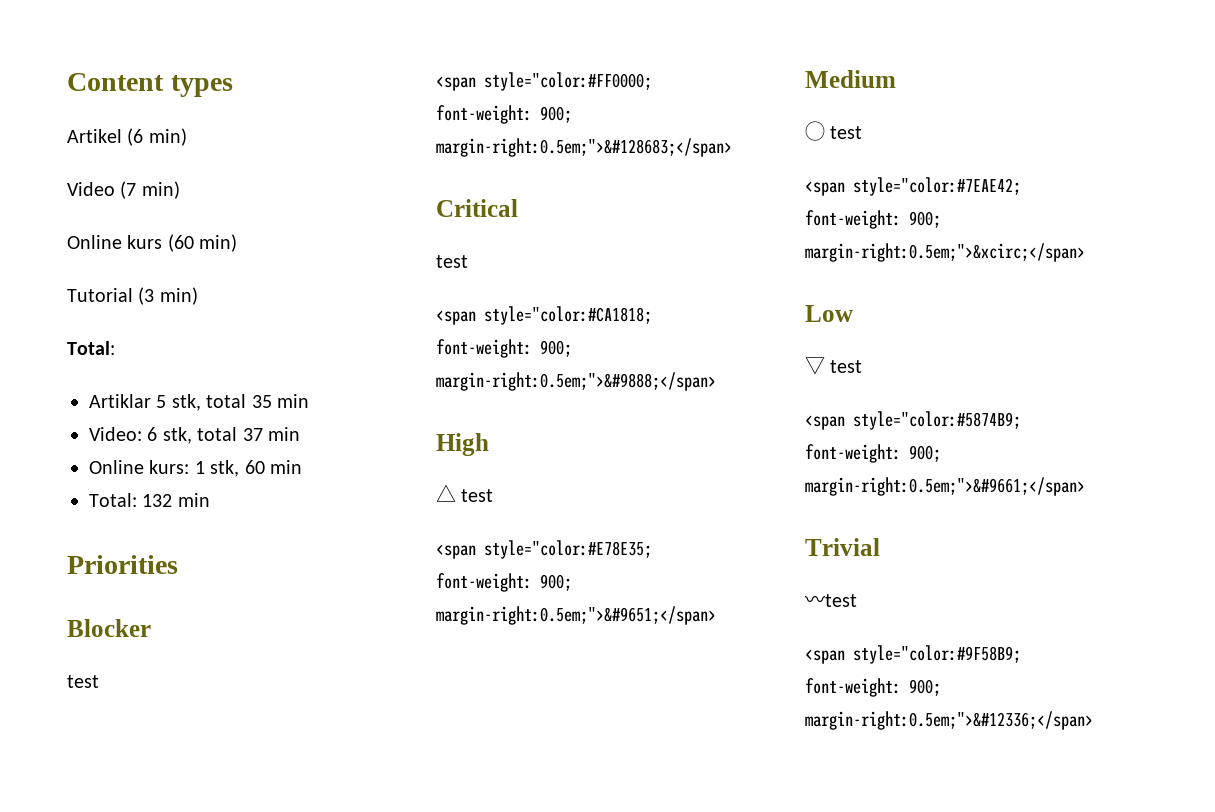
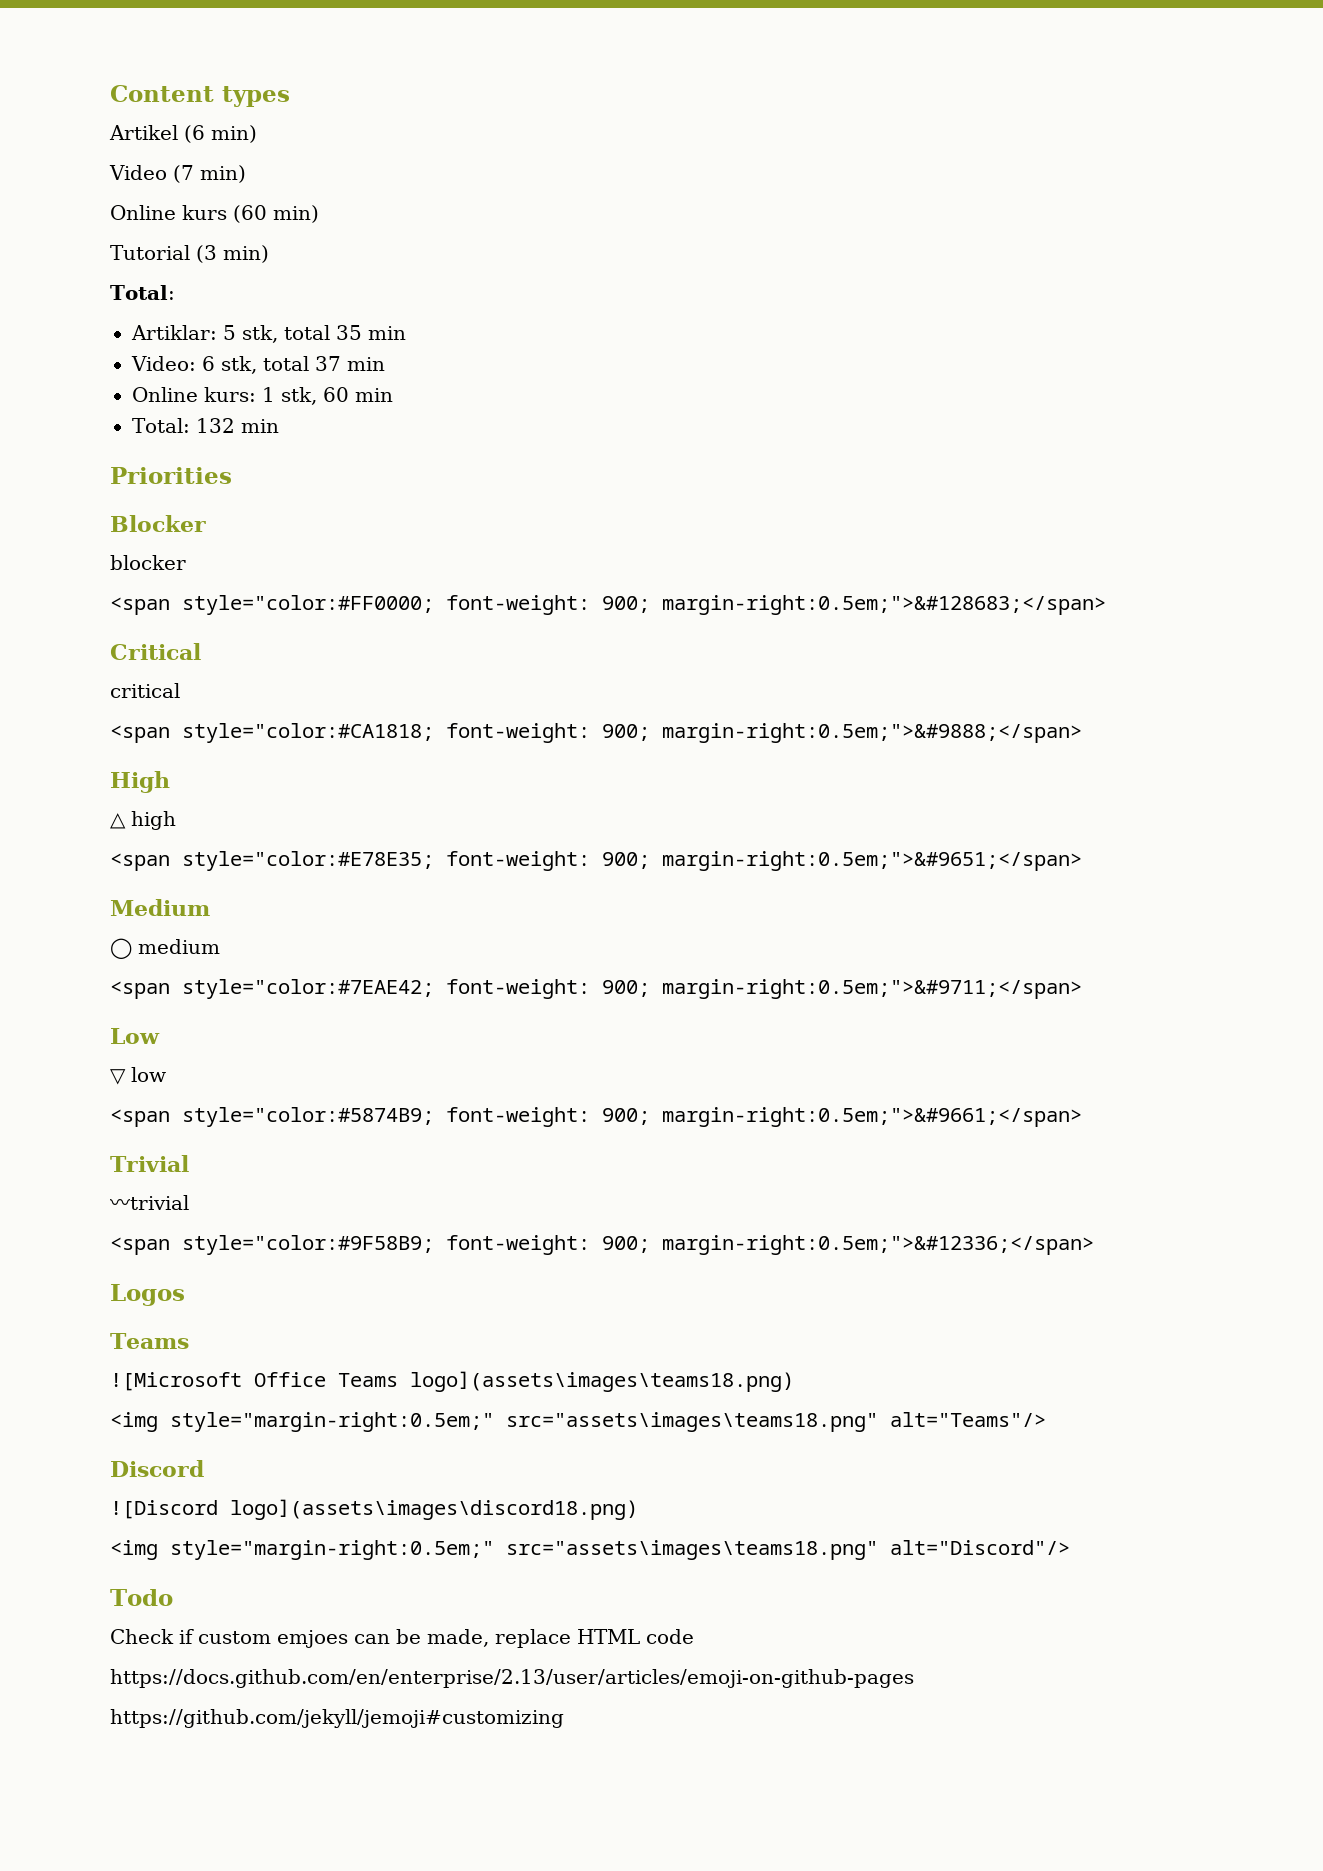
- Artiklar 5 stk, total 35 min
+ Artiklar: 5 stk, total 35 min
  Blocker
- test
+ blocker
  Critical
- test
+ critical
- △ test
+ △ high
- ◯ test
+ ◯ medium
- <span style="color:#7EAE42; font-weight: 900; margin-right:0.5em;">&xcirc;</span>
+ <span style="color:#7EAE42; font-weight: 900; margin-right:0.5em;">&#9711;</span>
- ▽ test
+ ▽ low
- 〰test
+ 〰trivial
+ Logos
+ Teams
+ ![Microsoft Office Teams logo](assets\images\teams18.png)
+ <img style="margin-right:0.5em;" src="assets\images\teams18.png" alt="Teams"/>
+ Discord
+ ![Discord logo](assets\images\discord18.png)
+ <img style="margin-right:0.5em;" src="assets\images\teams18.png" alt="Discord"/>
+ Todo
+ Check if custom emjoes can be made, replace HTML code
+ https://docs.github.com/en/enterprise/2.13/user/articles/emoji-on-github-pages
+ https://github.com/jekyll/jemoji#customizing

